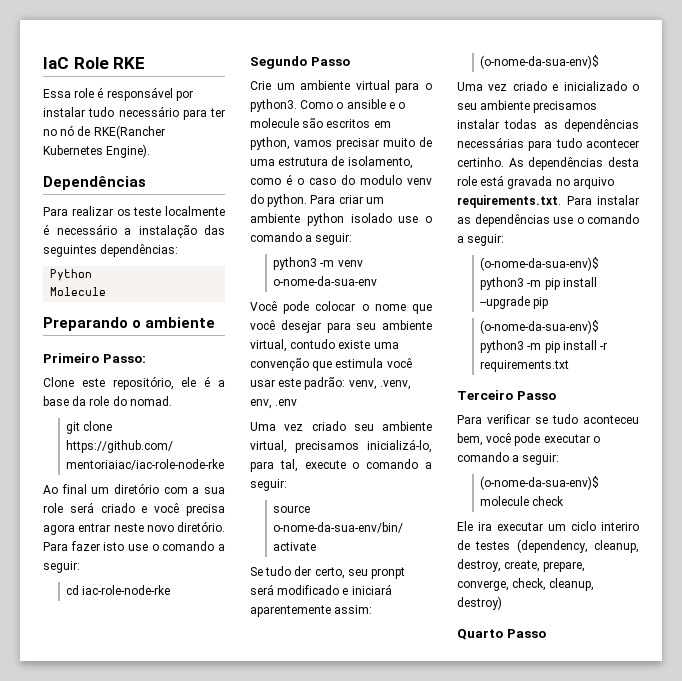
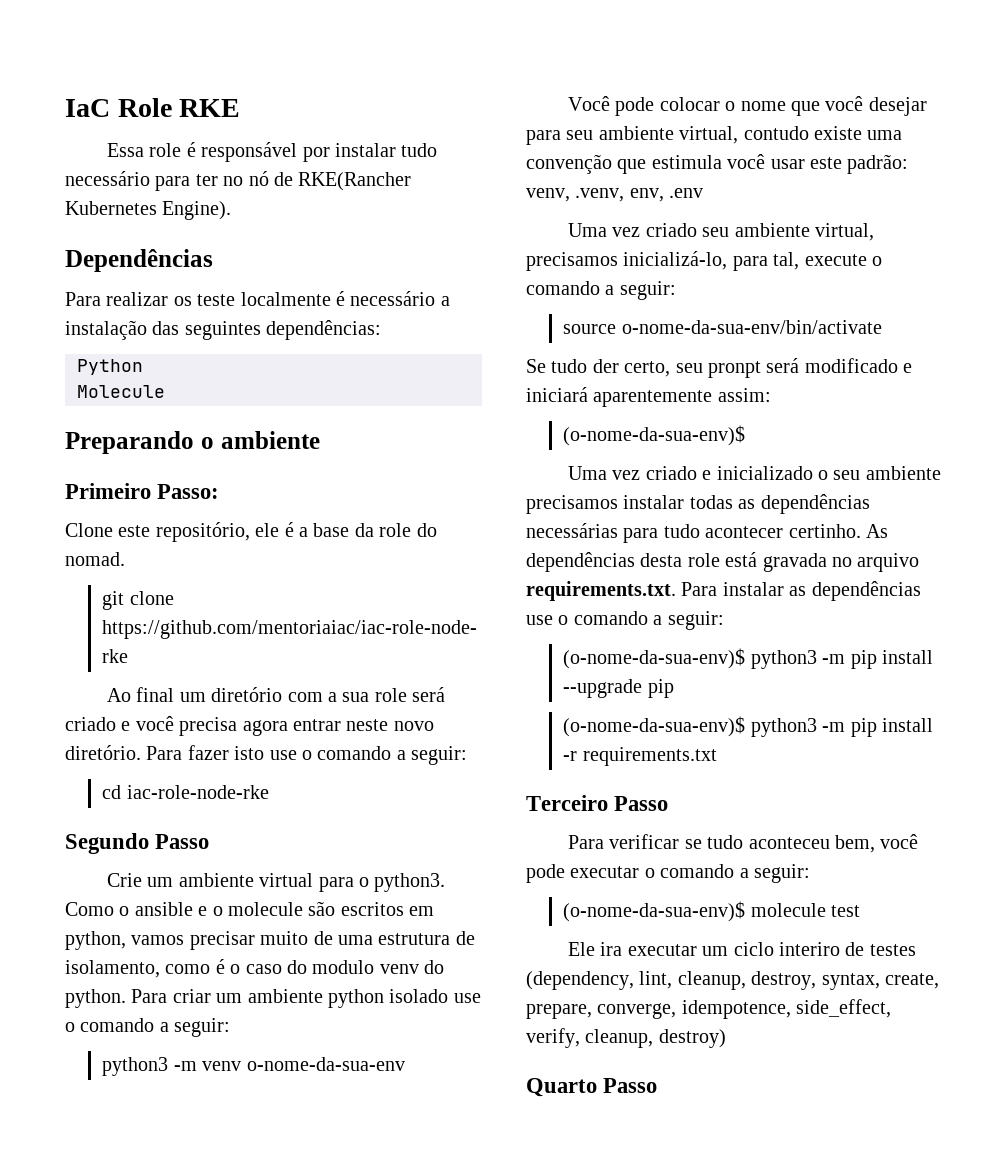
- (o-nome-da-sua-env)$ molecule check
+ (o-nome-da-sua-env)$ molecule test
- Ele ira executar um ciclo interiro de testes (dependency, cleanup, destroy, create, prepare, converge, check, cleanup, destroy)
+ Ele ira executar um ciclo interiro de testes (dependency, lint, cleanup, destroy, syntax, create, prepare, converge, idempotence, side_effect, verify, cleanup, destroy)

